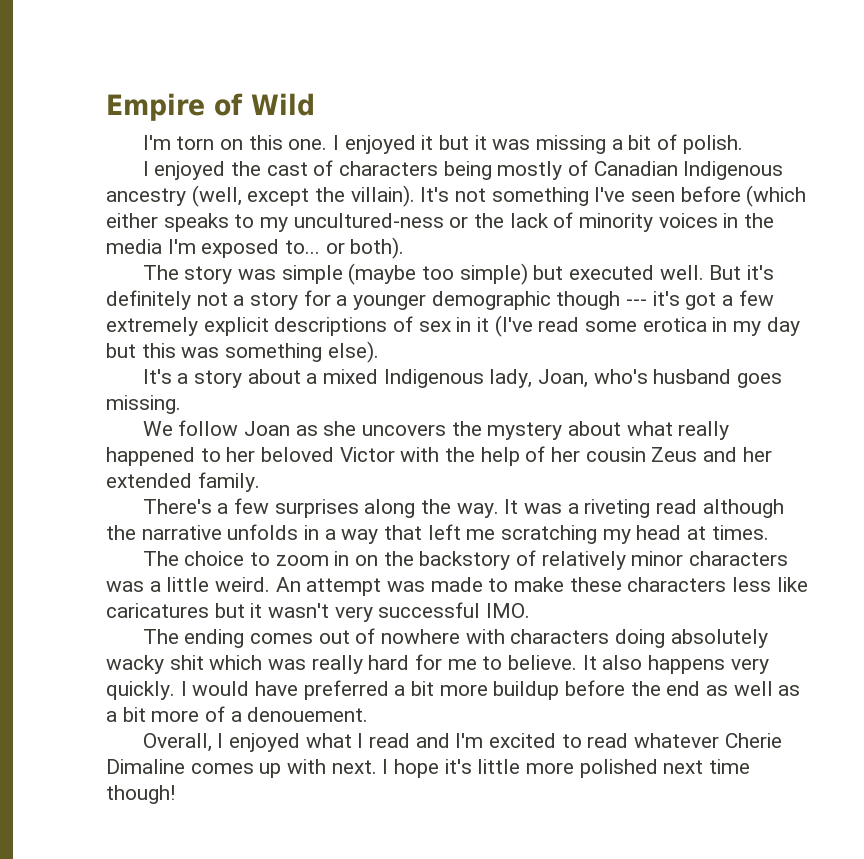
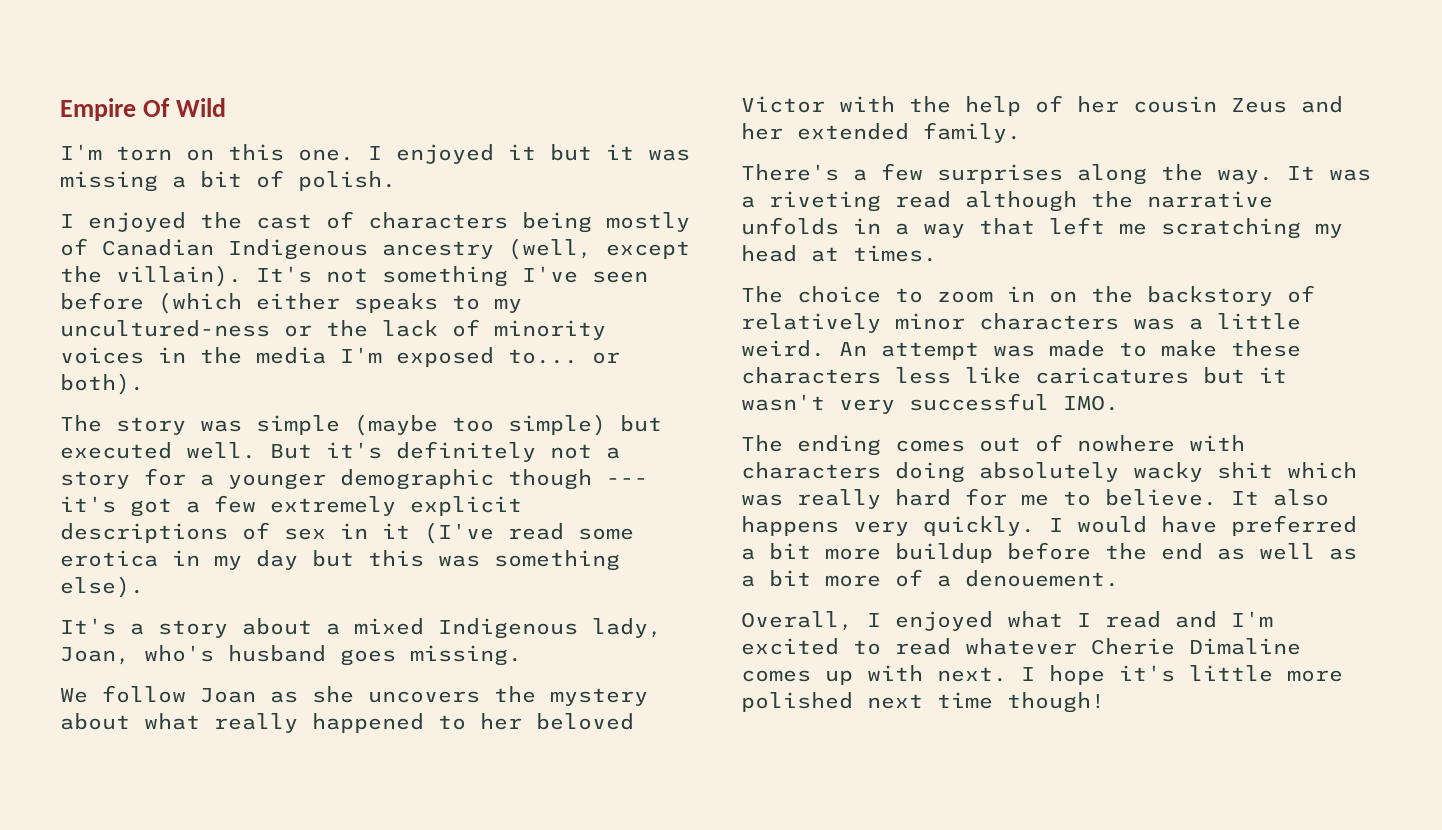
- Empire of Wild
+ Empire Of Wild

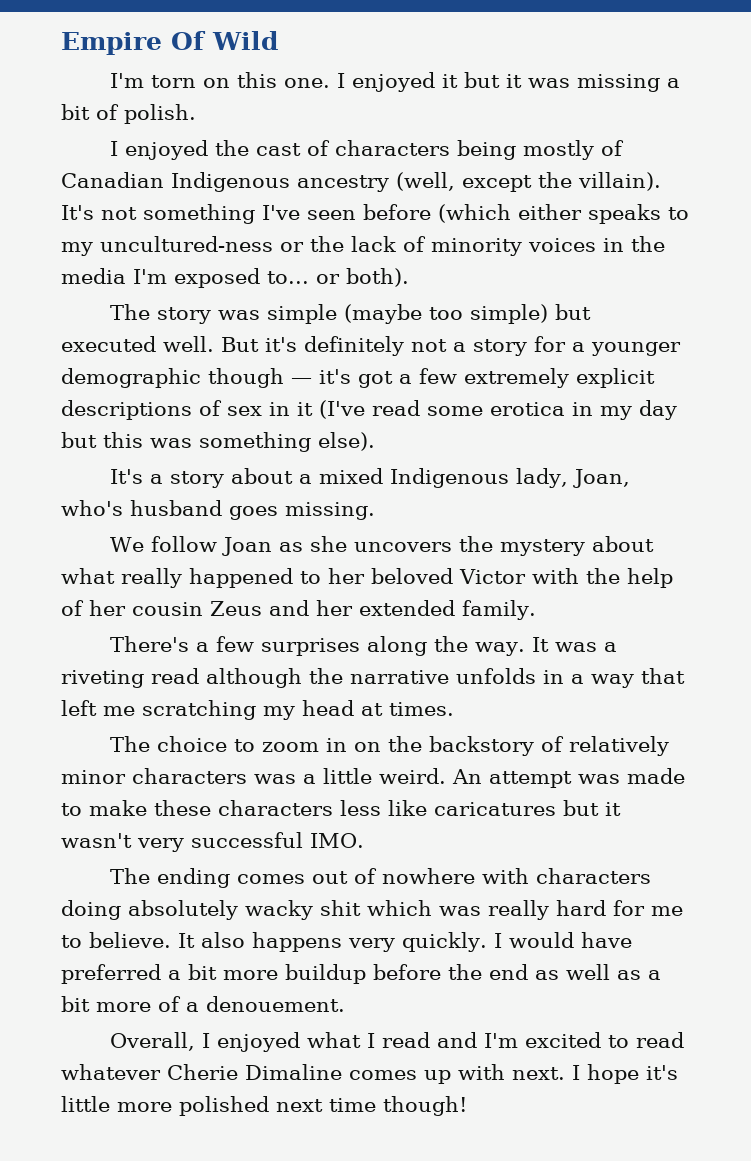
- But it's definitely not a story for a younger demographic though --- it's got a few extremely explicit descriptions of sex in it (I've read some erotica in my day but this was something else).
+ But it's definitely not a story for a younger demographic though — it's got a few extremely explicit descriptions of sex in it (I've read some erotica in my day but this was something else).

